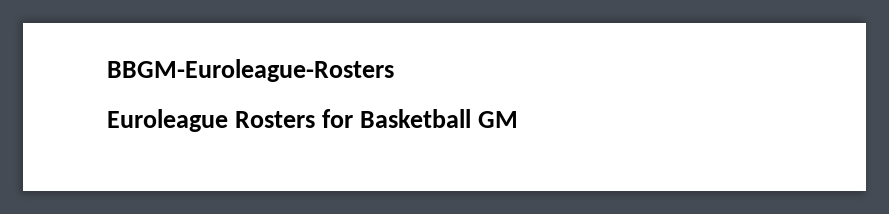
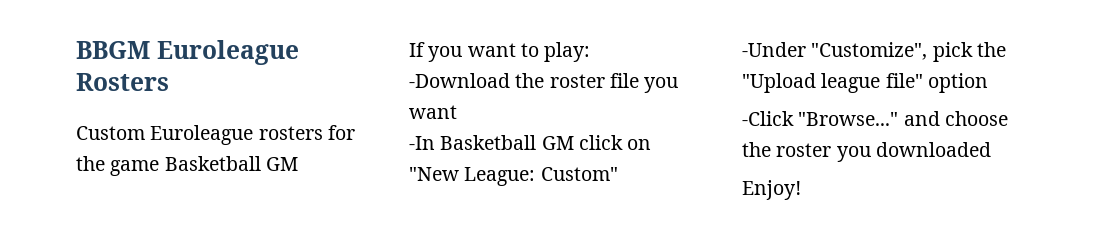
- BBGM-Euroleague-Rosters
- Euroleague Rosters for Basketball GM
+ BBGM Euroleague Rosters
+ Custom Euroleague rosters for the game Basketball GM
+ If you want to play:
+ -Download the roster file you want
+ -In Basketball GM click on "New League: Custom"
+ -Under "Customize", pick the "Upload league file" option
+ -Click "Browse..." and choose the roster you downloaded
+ Enjoy!

